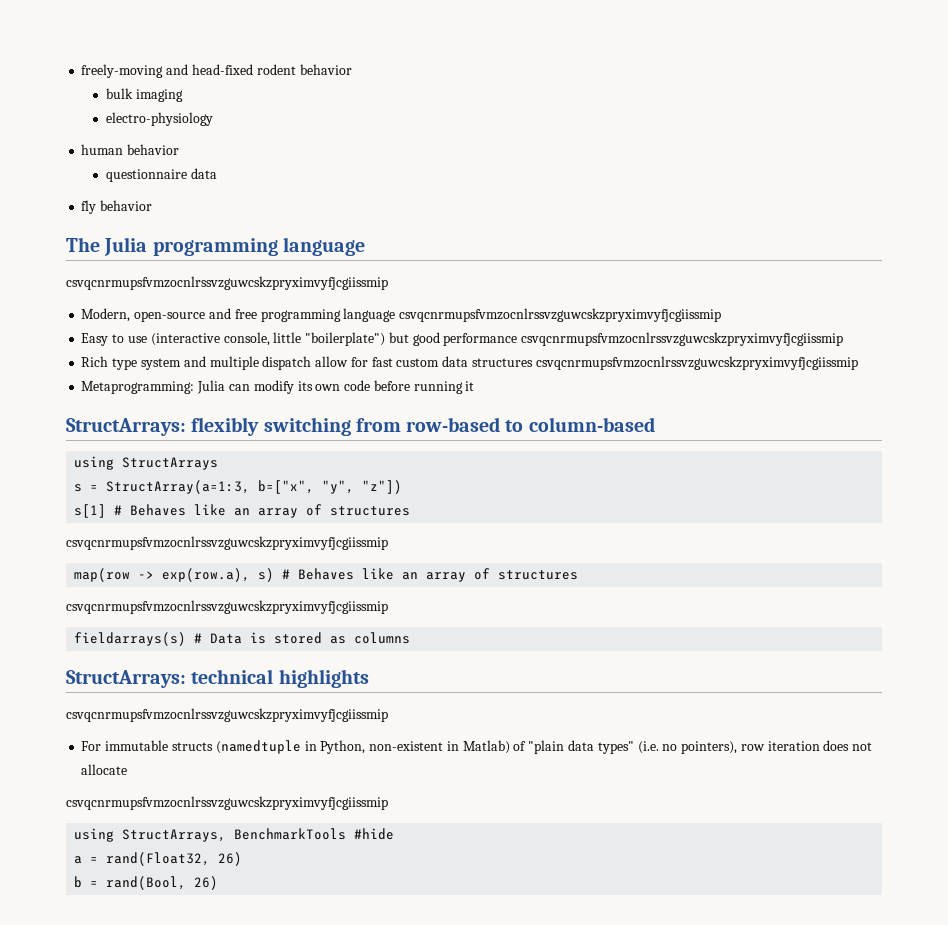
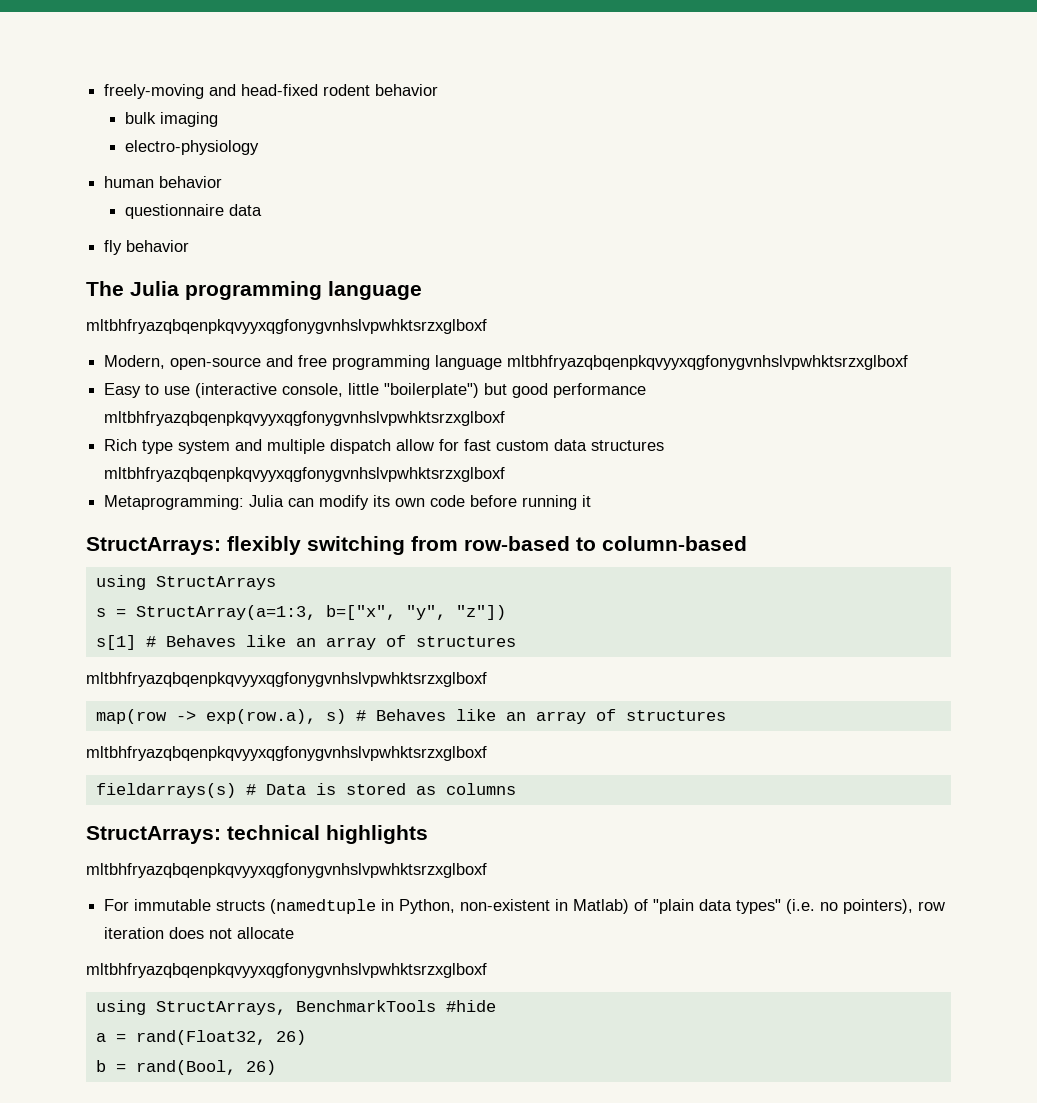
  The Julia programming language
- csvqcnrmupsfvmzocnlrssvzguwcskzpryximvyfjcgiissmip
+ mltbhfryazqbqenpkqvyyxqgfonygvnhslvpwhktsrzxglboxf
- Modern, open-source and free programming language csvqcnrmupsfvmzocnlrssvzguwcskzpryximvyfjcgiissmip
+ Modern, open-source and free programming language mltbhfryazqbqenpkqvyyxqgfonygvnhslvpwhktsrzxglboxf
- Easy to use (interactive console, little "boilerplate") but good performance csvqcnrmupsfvmzocnlrssvzguwcskzpryximvyfjcgiissmip
+ Easy to use (interactive console, little "boilerplate") but good performance mltbhfryazqbqenpkqvyyxqgfonygvnhslvpwhktsrzxglboxf
- Rich type system and multiple dispatch allow for fast custom data structures csvqcnrmupsfvmzocnlrssvzguwcskzpryximvyfjcgiissmip
+ Rich type system and multiple dispatch allow for fast custom data structures mltbhfryazqbqenpkqvyyxqgfonygvnhslvpwhktsrzxglboxf
  s[1] # Behaves like an array of structures
- csvqcnrmupsfvmzocnlrssvzguwcskzpryximvyfjcgiissmip
+ mltbhfryazqbqenpkqvyyxqgfonygvnhslvpwhktsrzxglboxf
  map(row -> exp(row.a), s) # Behaves like an array of structures
- csvqcnrmupsfvmzocnlrssvzguwcskzpryximvyfjcgiissmip
+ mltbhfryazqbqenpkqvyyxqgfonygvnhslvpwhktsrzxglboxf
  StructArrays: technical highlights
- csvqcnrmupsfvmzocnlrssvzguwcskzpryximvyfjcgiissmip
+ mltbhfryazqbqenpkqvyyxqgfonygvnhslvpwhktsrzxglboxf
  For immutable structs (namedtuple in Python, non-existent in Matlab) of "plain data types" (i.e. no pointers), row iteration does not allocate
- csvqcnrmupsfvmzocnlrssvzguwcskzpryximvyfjcgiissmip
+ mltbhfryazqbqenpkqvyyxqgfonygvnhslvpwhktsrzxglboxf

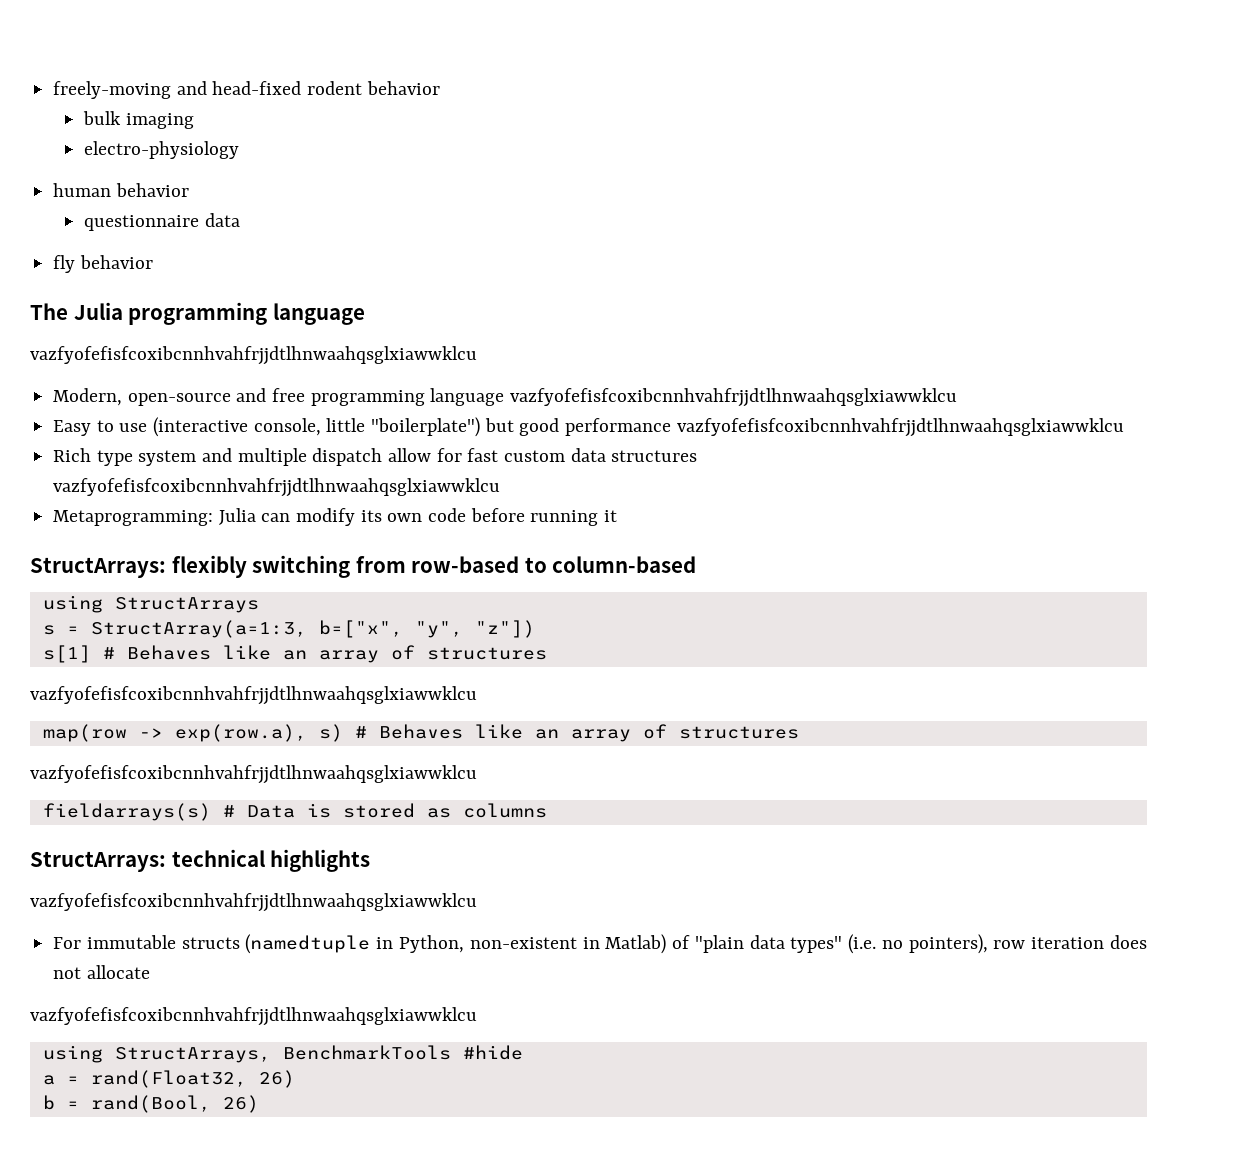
  The Julia programming language
- mltbhfryazqbqenpkqvyyxqgfonygvnhslvpwhktsrzxglboxf
+ vazfyofefisfcoxibcnnhvahfrjjdtlhnwaahqsglxiawwklcu
- Modern, open-source and free programming language mltbhfryazqbqenpkqvyyxqgfonygvnhslvpwhktsrzxglboxf
+ Modern, open-source and free programming language vazfyofefisfcoxibcnnhvahfrjjdtlhnwaahqsglxiawwklcu
- Easy to use (interactive console, little "boilerplate") but good performance mltbhfryazqbqenpkqvyyxqgfonygvnhslvpwhktsrzxglboxf
+ Easy to use (interactive console, little "boilerplate") but good performance vazfyofefisfcoxibcnnhvahfrjjdtlhnwaahqsglxiawwklcu
- Rich type system and multiple dispatch allow for fast custom data structures mltbhfryazqbqenpkqvyyxqgfonygvnhslvpwhktsrzxglboxf
+ Rich type system and multiple dispatch allow for fast custom data structures vazfyofefisfcoxibcnnhvahfrjjdtlhnwaahqsglxiawwklcu
  s[1] # Behaves like an array of structures
- mltbhfryazqbqenpkqvyyxqgfonygvnhslvpwhktsrzxglboxf
+ vazfyofefisfcoxibcnnhvahfrjjdtlhnwaahqsglxiawwklcu
  map(row -> exp(row.a), s) # Behaves like an array of structures
- mltbhfryazqbqenpkqvyyxqgfonygvnhslvpwhktsrzxglboxf
+ vazfyofefisfcoxibcnnhvahfrjjdtlhnwaahqsglxiawwklcu
  StructArrays: technical highlights
- mltbhfryazqbqenpkqvyyxqgfonygvnhslvpwhktsrzxglboxf
+ vazfyofefisfcoxibcnnhvahfrjjdtlhnwaahqsglxiawwklcu
  For immutable structs (namedtuple in Python, non-existent in Matlab) of "plain data types" (i.e. no pointers), row iteration does not allocate
- mltbhfryazqbqenpkqvyyxqgfonygvnhslvpwhktsrzxglboxf
+ vazfyofefisfcoxibcnnhvahfrjjdtlhnwaahqsglxiawwklcu

